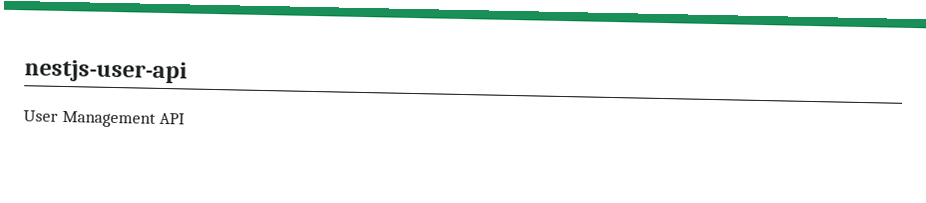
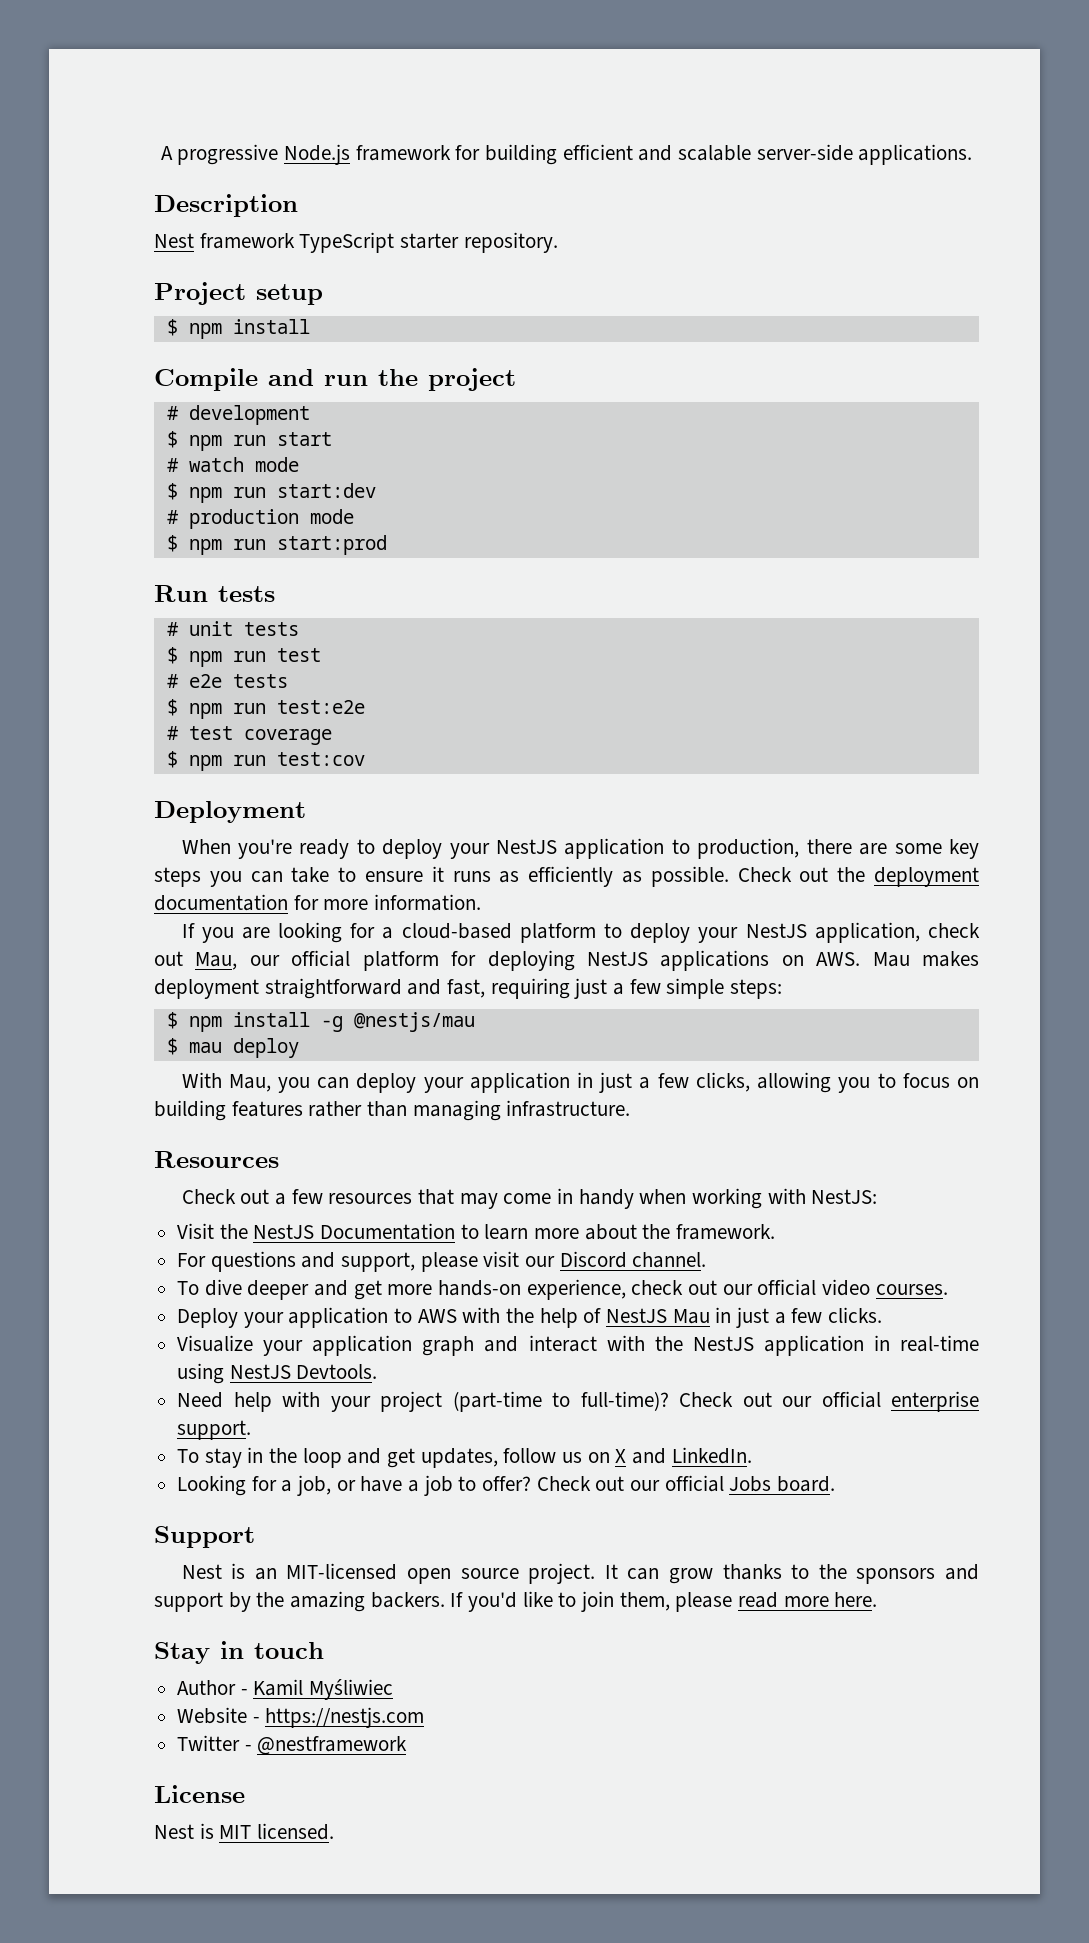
- nestjs-user-api
- User Management API
+ A progressive Node.js framework for building efficient and scalable server-side applications.
+ Description
+ Nest framework TypeScript starter repository.
+ Project setup
+ $ npm install
+ Compile and run the project
+ # development
+ $ npm run start
+ # watch mode
+ $ npm run start:dev
+ # production mode
+ $ npm run start:prod
+ Run tests
+ # unit tests
+ $ npm run test
+ # e2e tests
+ $ npm run test:e2e
+ # test coverage
+ $ npm run test:cov
+ Deployment
+ When you're ready to deploy your NestJS application to production, there are some key steps you can take to ensure it runs as efficiently as possible. Check out the deployment documentation for more information.
+ If you are looking for a cloud-based platform to deploy your NestJS application, check out Mau, our official platform for deploying NestJS applications on AWS. Mau makes deployment straightforward and fast, requiring just a few simple steps:
+ $ npm install -g @nestjs/mau
+ $ mau deploy
+ With Mau, you can deploy your application in just a few clicks, allowing you to focus on building features rather than managing infrastructure.
+ Resources
+ Check out a few resources that may come in handy when working with NestJS:
+ Visit the NestJS Documentation to learn more about the framework.
+ For questions and support, please visit our Discord channel.
+ To dive deeper and get more hands-on experience, check out our official video courses.
+ Deploy your application to AWS with the help of NestJS Mau in just a few clicks.
+ Visualize your application graph and interact with the NestJS application in real-time using NestJS Devtools.
+ Need help with your project (part-time to full-time)? Check out our official enterprise support.
+ To stay in the loop and get updates, follow us on X and LinkedIn.
+ Looking for a job, or have a job to offer? Check out our official Jobs board.
+ Support
+ Nest is an MIT-licensed open source project. It can grow thanks to the sponsors and support by the amazing backers. If you'd like to join them, please read more here.
+ Stay in touch
+ Author - Kamil Myśliwiec
+ Website - https://nestjs.com
+ Twitter - @nestframework
+ License
+ Nest is MIT licensed.

